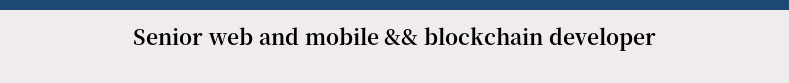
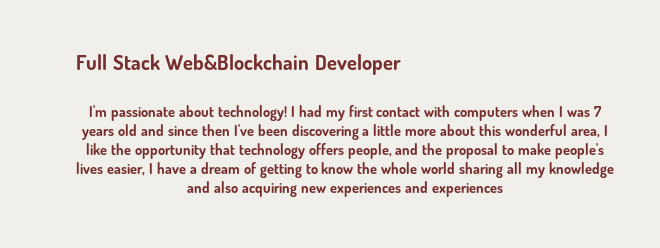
- Senior web and mobile && blockchain developer
+ Full Stack Web&Blockchain Developer
+ I'm passionate about technology! I had my first contact with computers when I was 7 years old and since then I've been discovering a little more about this wonderful area, I like the opportunity that technology offers people, and the proposal to make people's lives easier, I have a dream of getting to know the whole world sharing all my knowledge and also acquiring new experiences and experiences

